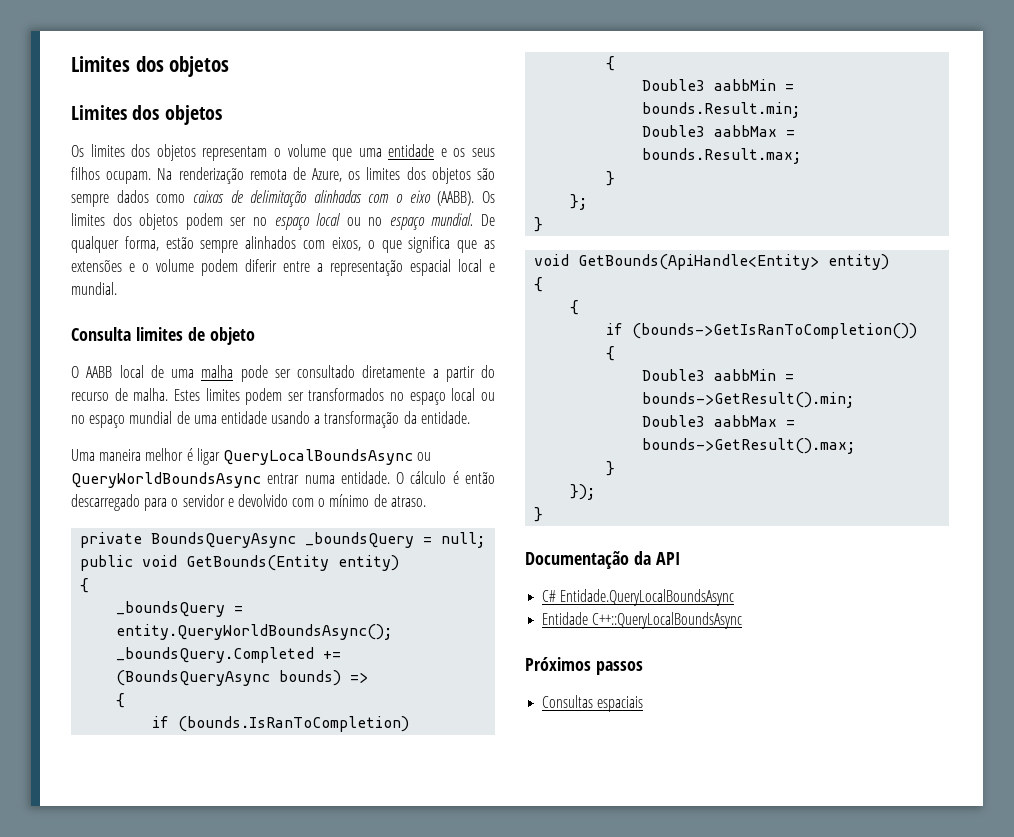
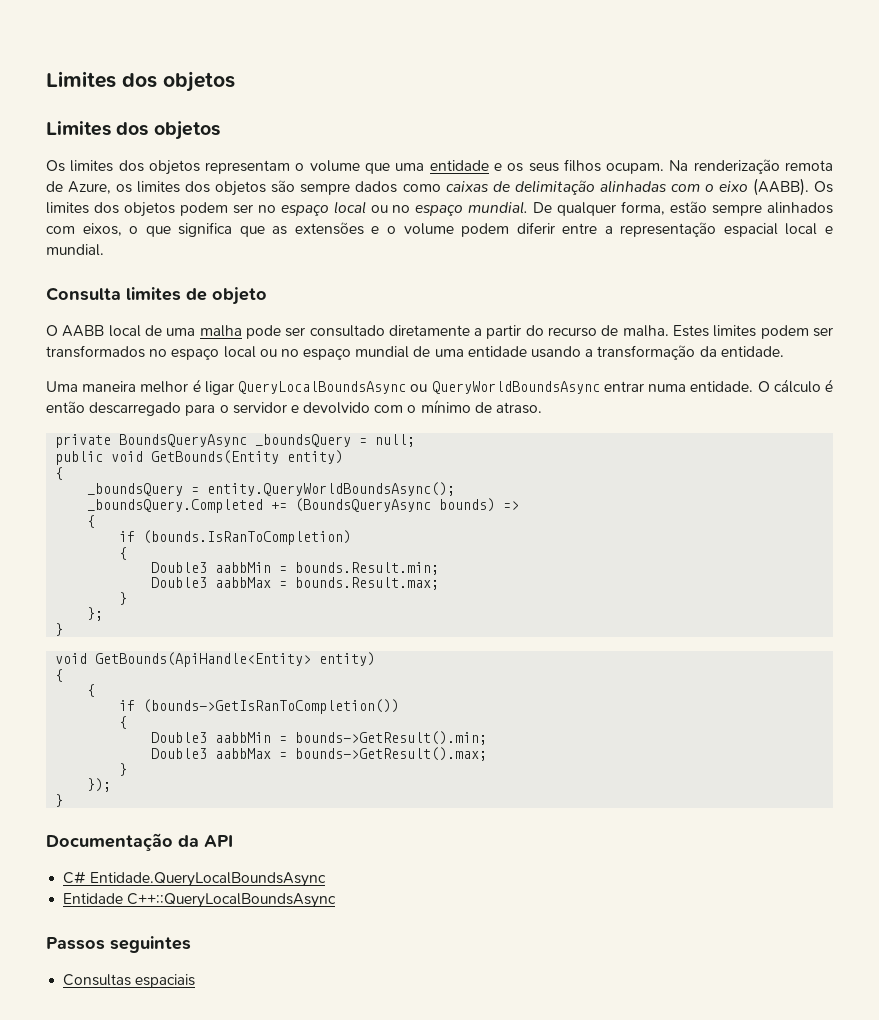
- Próximos passos
+ Passos seguintes

